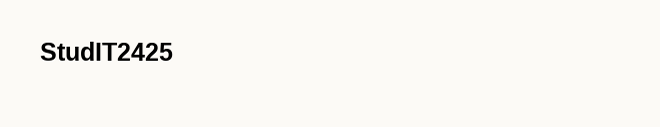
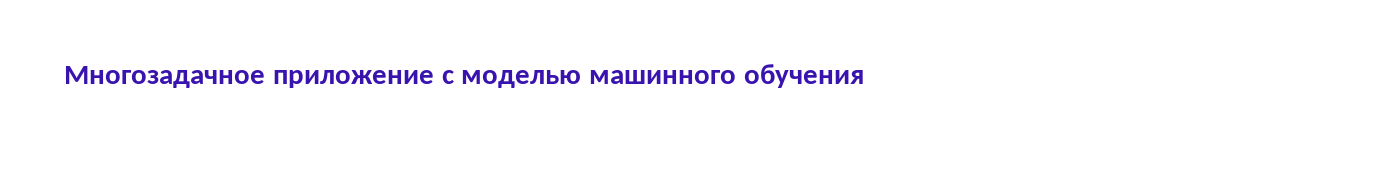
- StudIT2425
+ Многозадачное приложение с моделью машинного обучения

